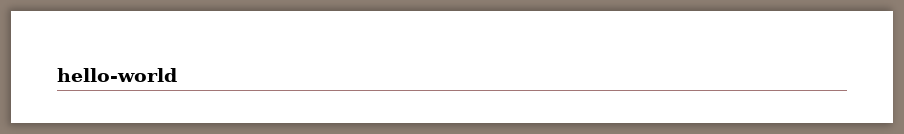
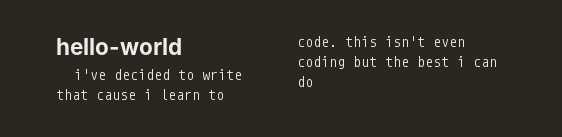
+ i've decided to write that cause i learn to code. this isn't even coding but the best i can do

